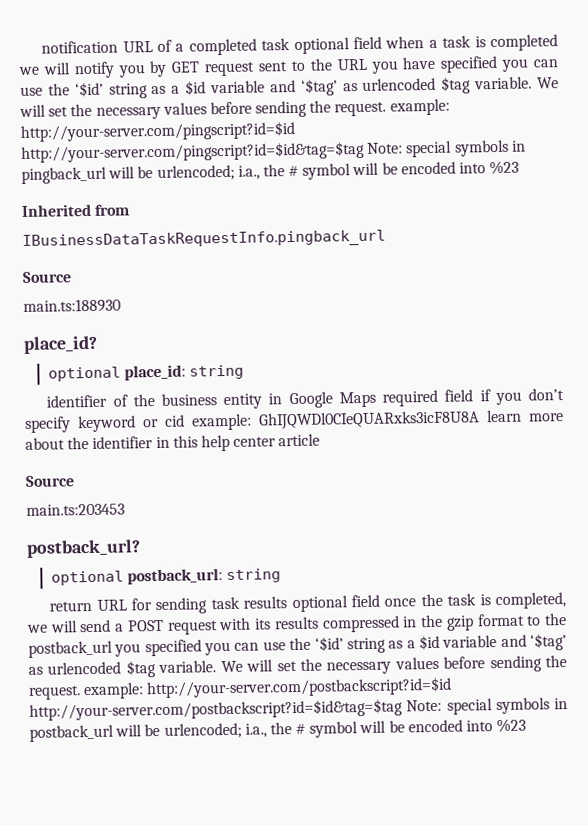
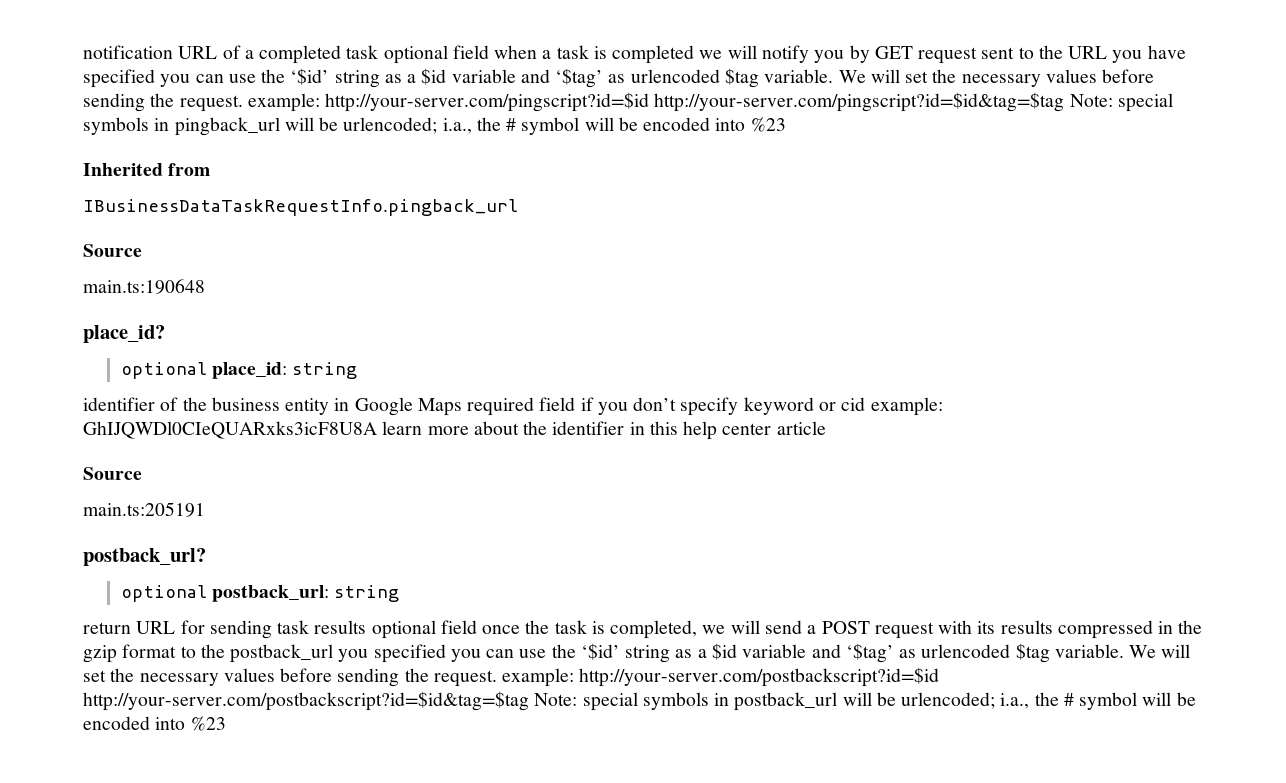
- main.ts:188930
+ main.ts:190648
- main.ts:203453
+ main.ts:205191

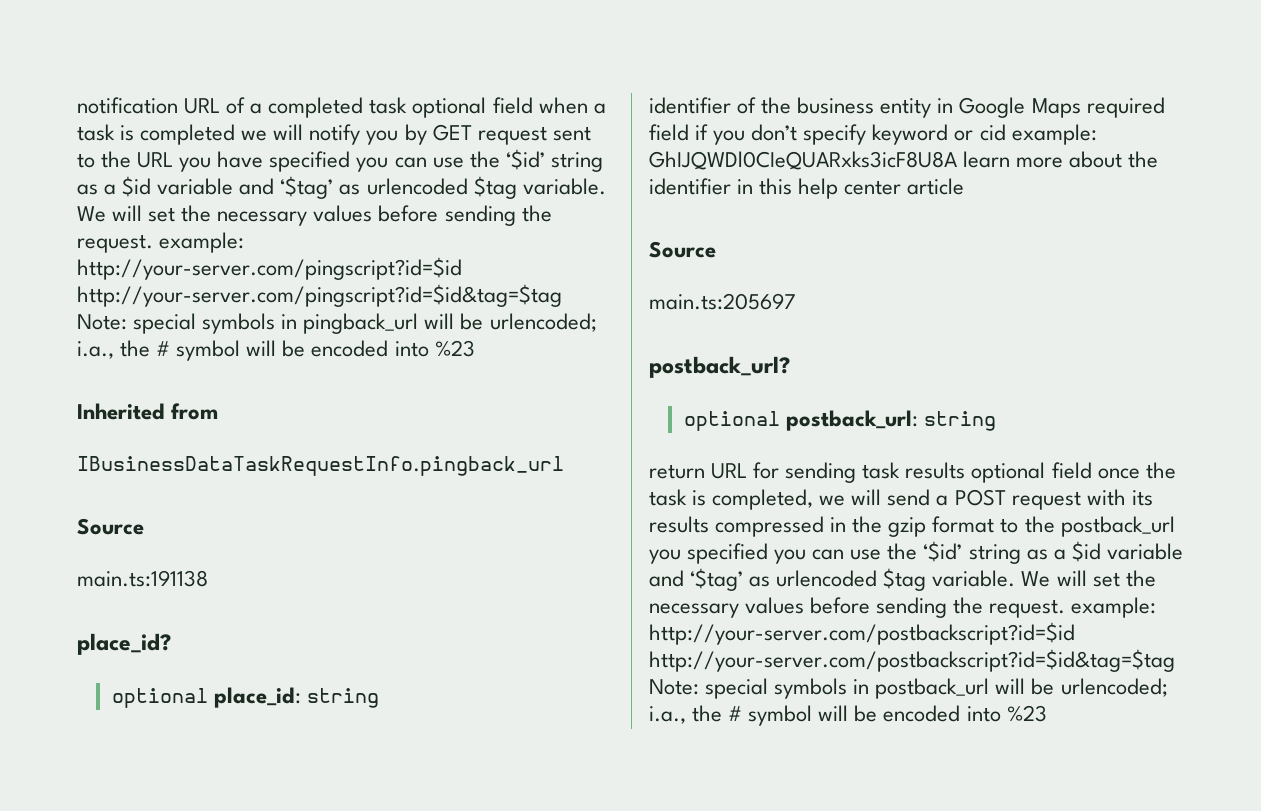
- main.ts:190648
+ main.ts:191138
- main.ts:205191
+ main.ts:205697

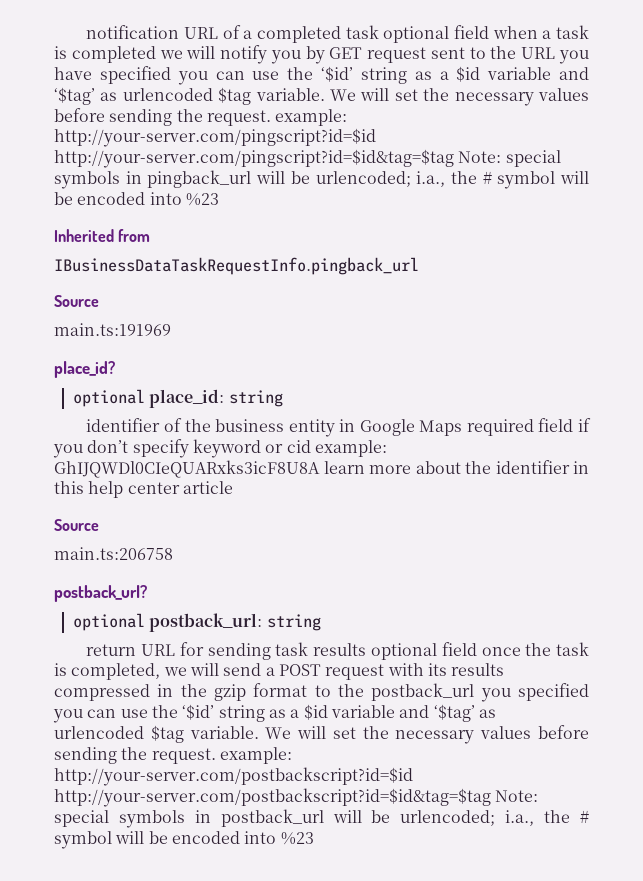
- main.ts:191138
+ main.ts:191969
- main.ts:205697
+ main.ts:206758

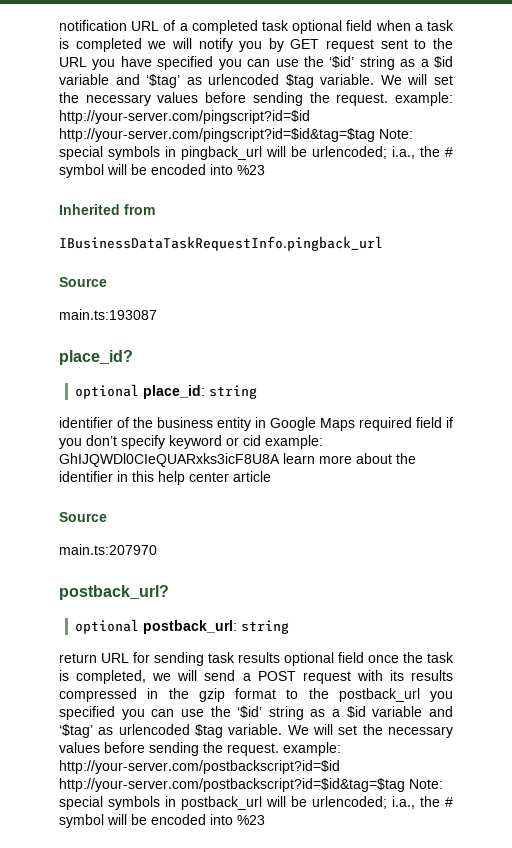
- main.ts:191969
+ main.ts:193087
- main.ts:206758
+ main.ts:207970

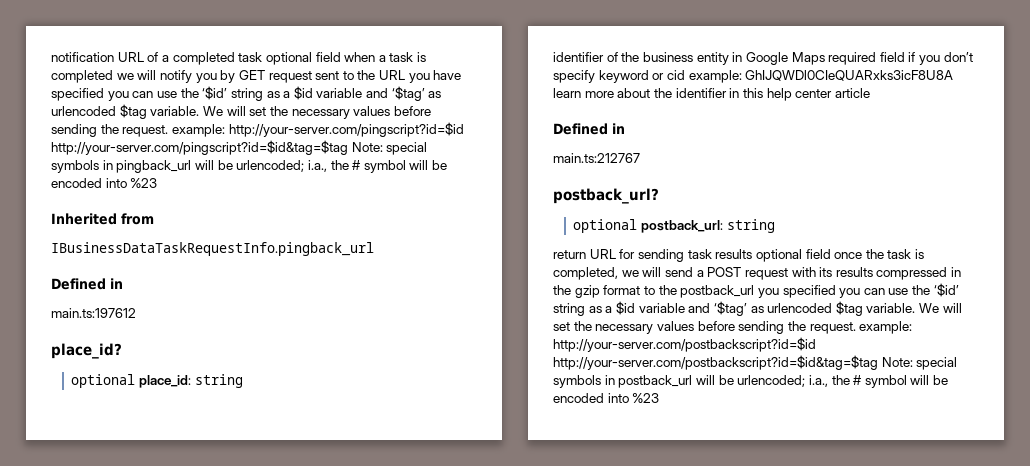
  IBusinessDataTaskRequestInfo.pingback_url
- Source
- main.ts:193087
+ Defined in
+ main.ts:197612
  identifier of the business entity in Google Maps required field if you don’t specify keyword or cid example: GhIJQWDl0CIeQUARxks3icF8U8A learn more about the identifier in this help center article
- Source
- main.ts:207970
+ Defined in
+ main.ts:212767

